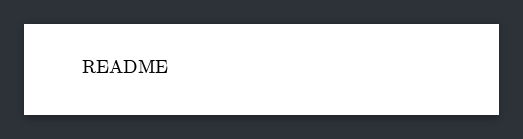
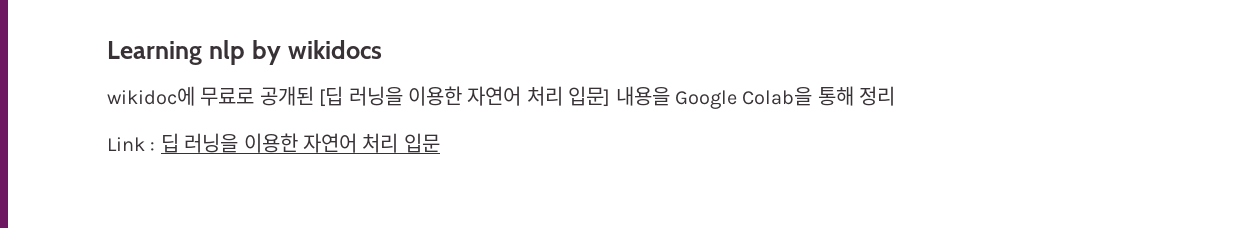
- README
+ Learning nlp by wikidocs
+ wikidoc에 무료로 공개된 [딥 러닝을 이용한 자연어 처리 입문] 내용을 Google Colab을 통해 정리
+ Link : 딥 러닝을 이용한 자연어 처리 입문

